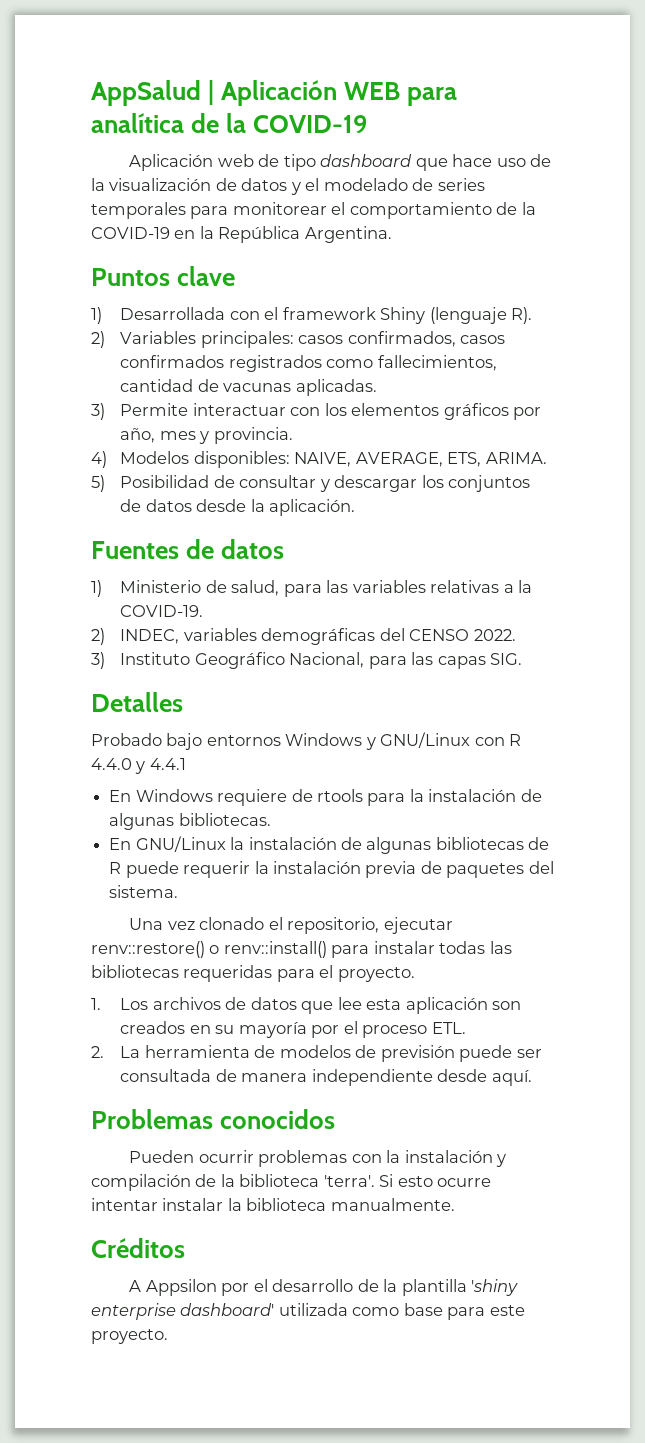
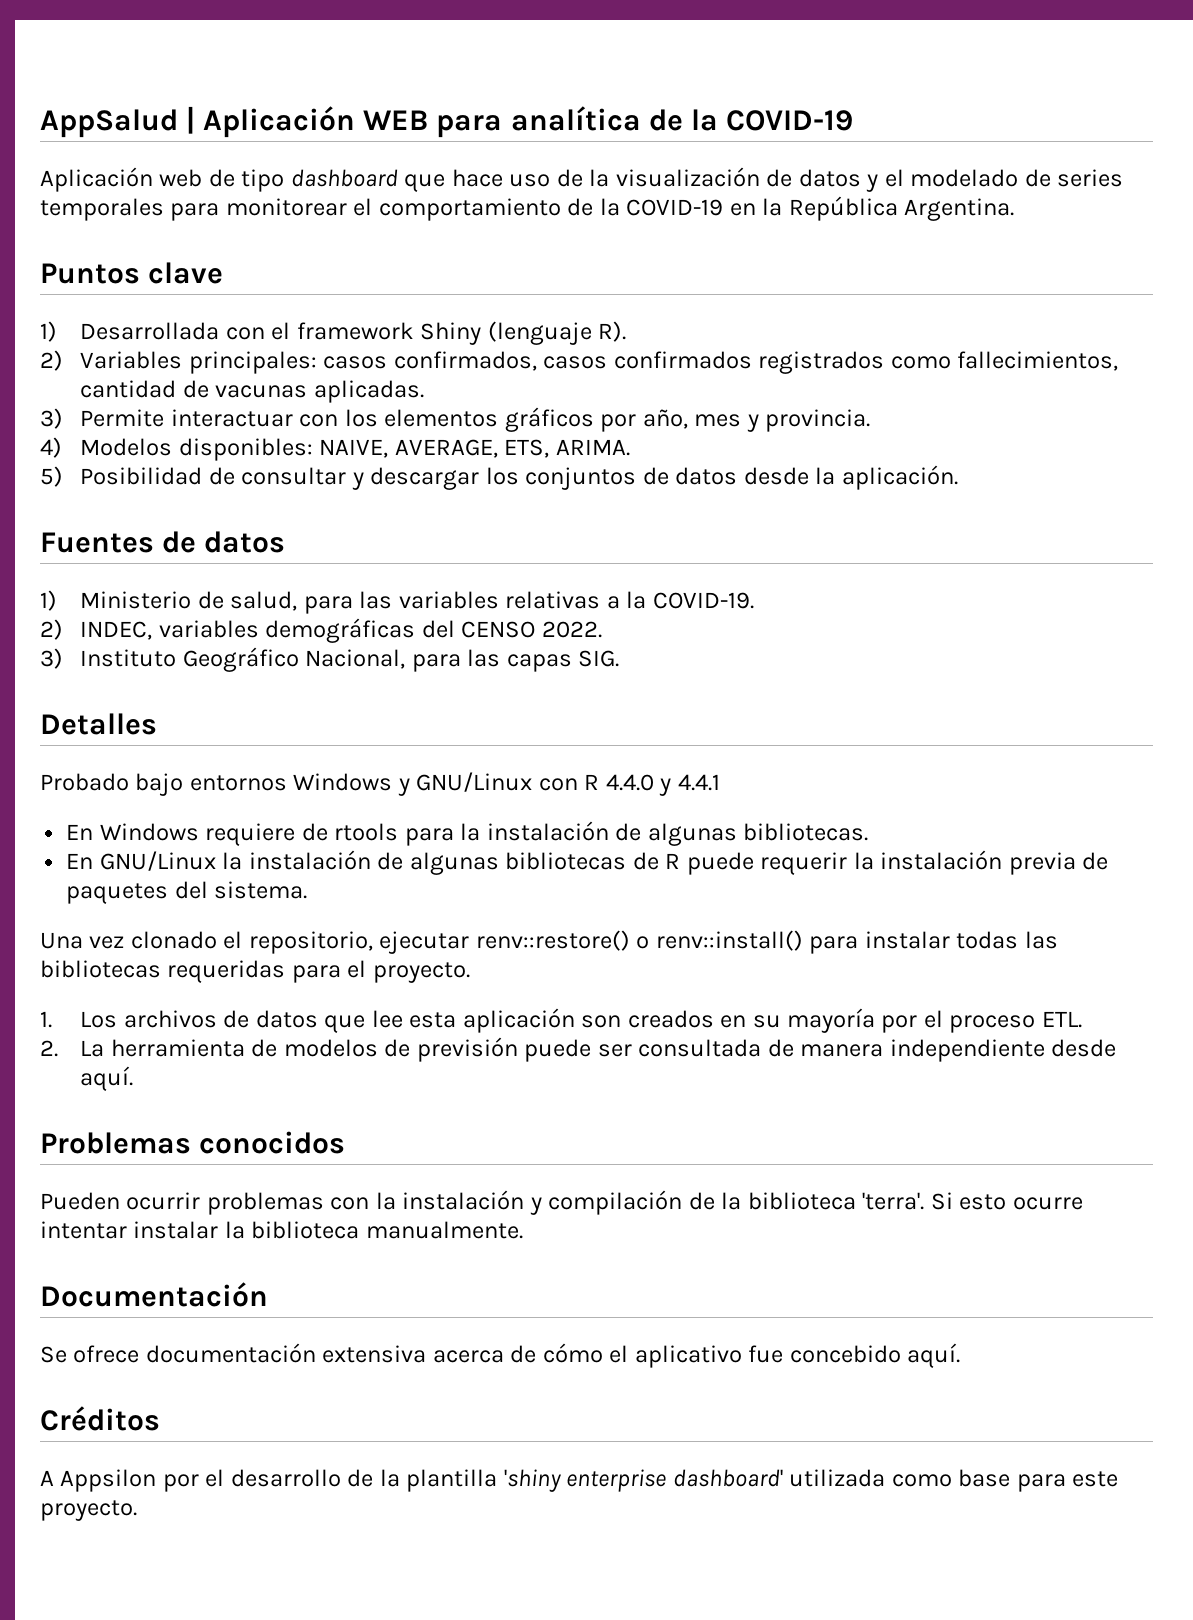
+ Documentación
+ Se ofrece documentación extensiva acerca de cómo el aplicativo fue concebido aquí.

